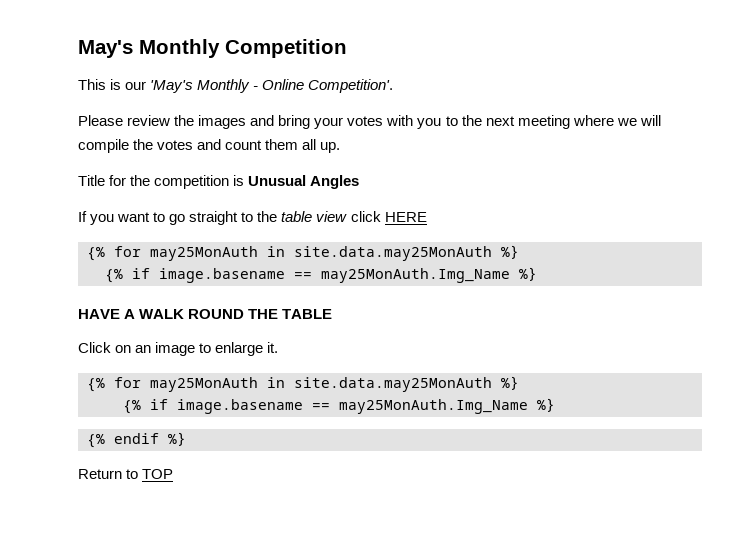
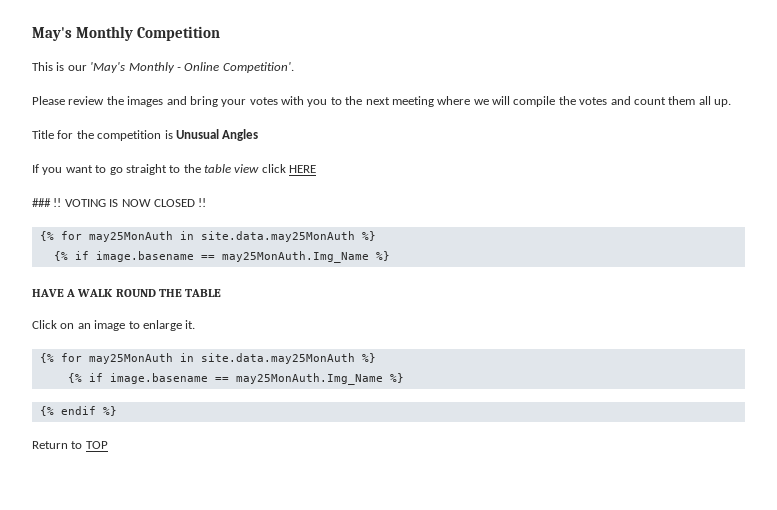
+ ### !! VOTING IS NOW CLOSED !!

